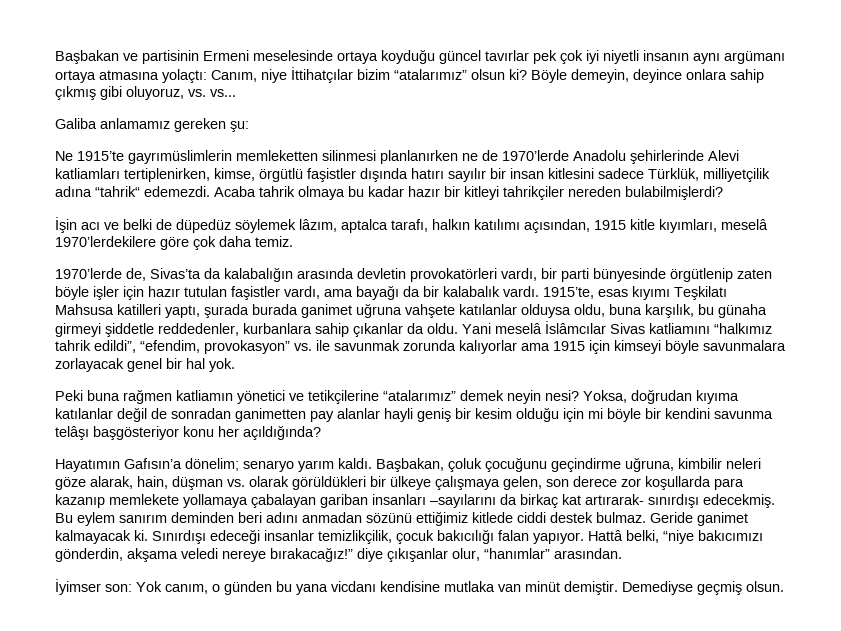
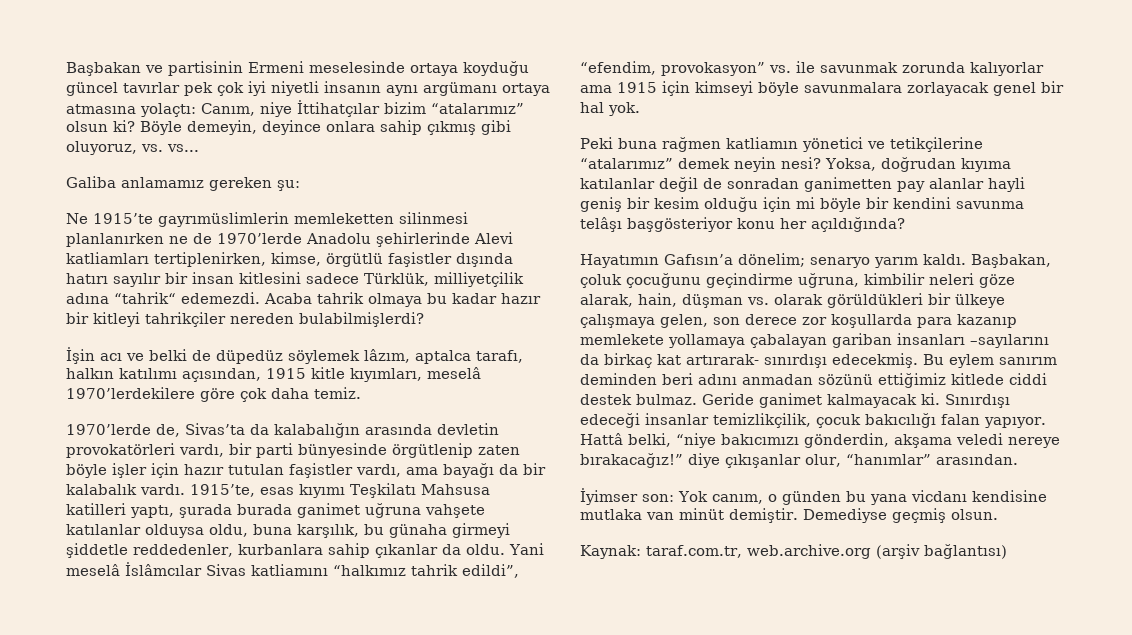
+ Kaynak: taraf.com.tr, web.archive.org (arşiv bağlantısı)

